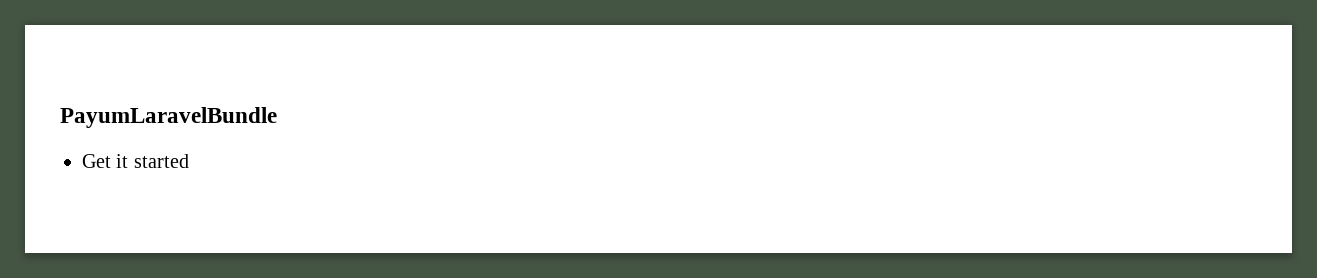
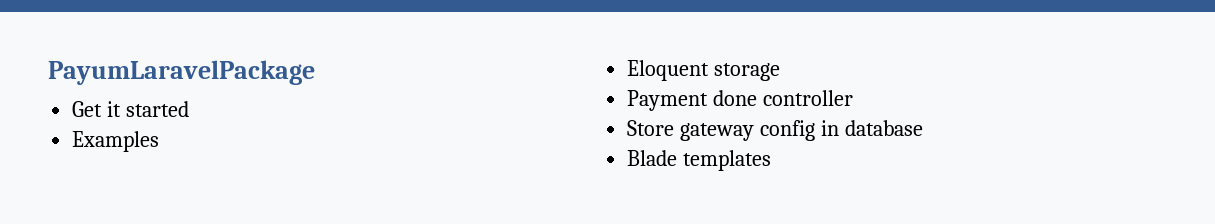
- PayumLaravelBundle
+ PayumLaravelPackage
+ Examples
+ Eloquent storage
+ Payment done controller
+ Store gateway config in database
+ Blade templates

